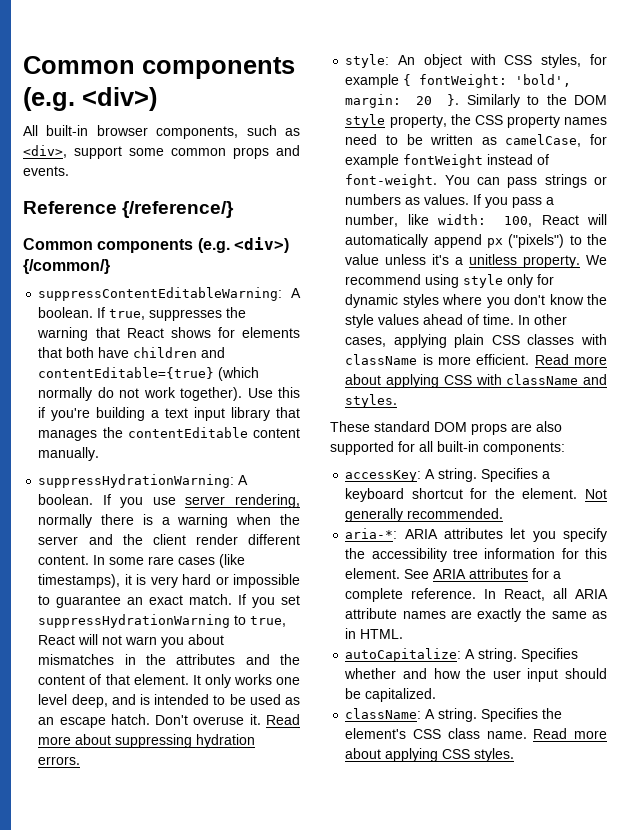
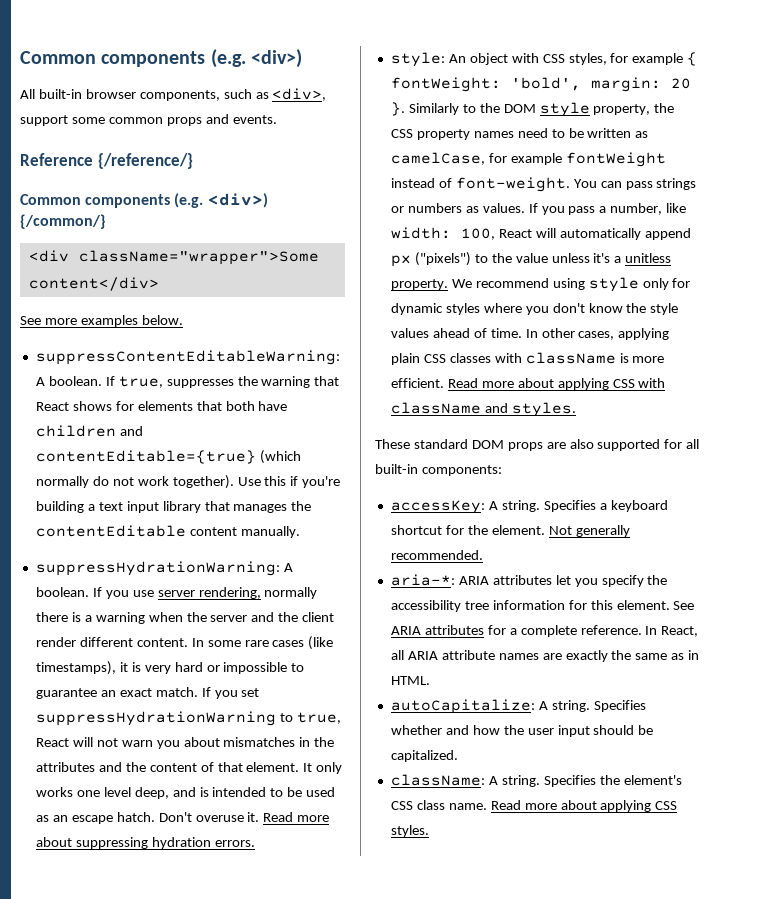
+ <div className="wrapper">Some content</div>
+ See more examples below.

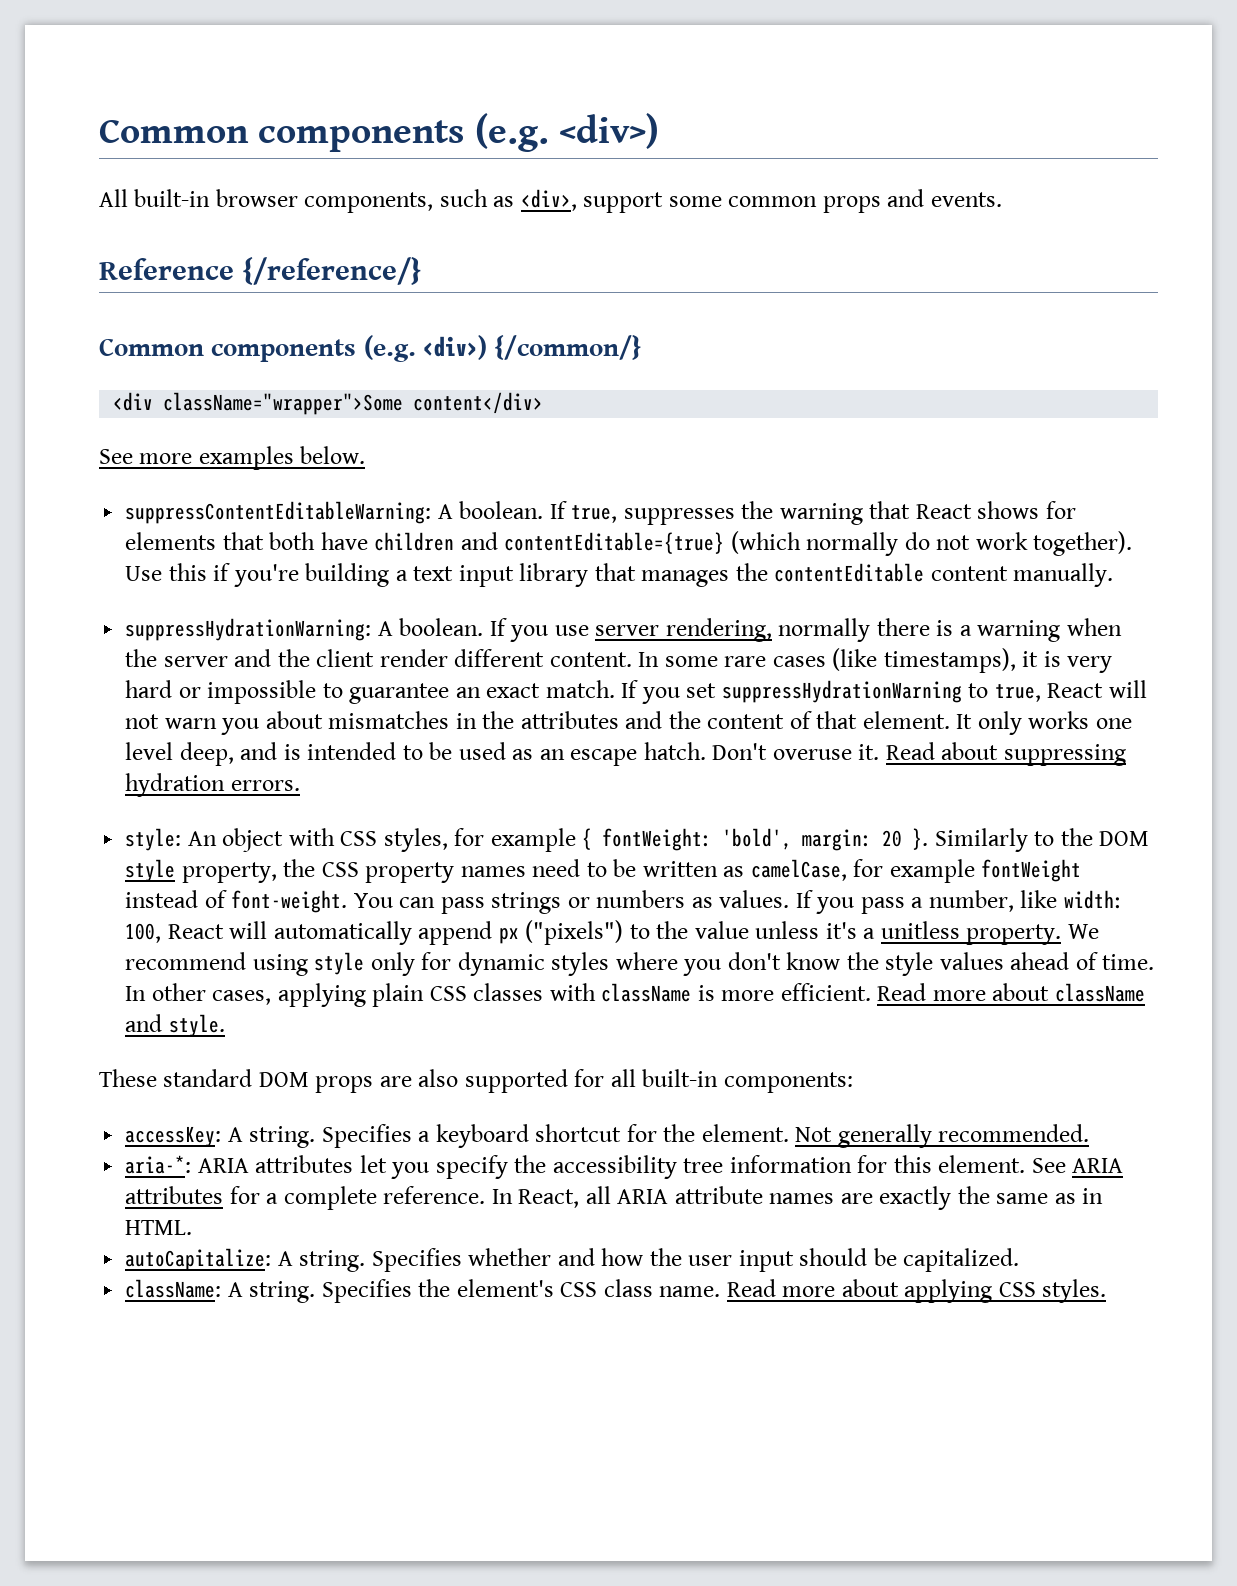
- Read more about suppressing hydration errors.
+ Read about suppressing hydration errors.
- Read more about applying CSS with className and styles.
+ Read more about className and style.

